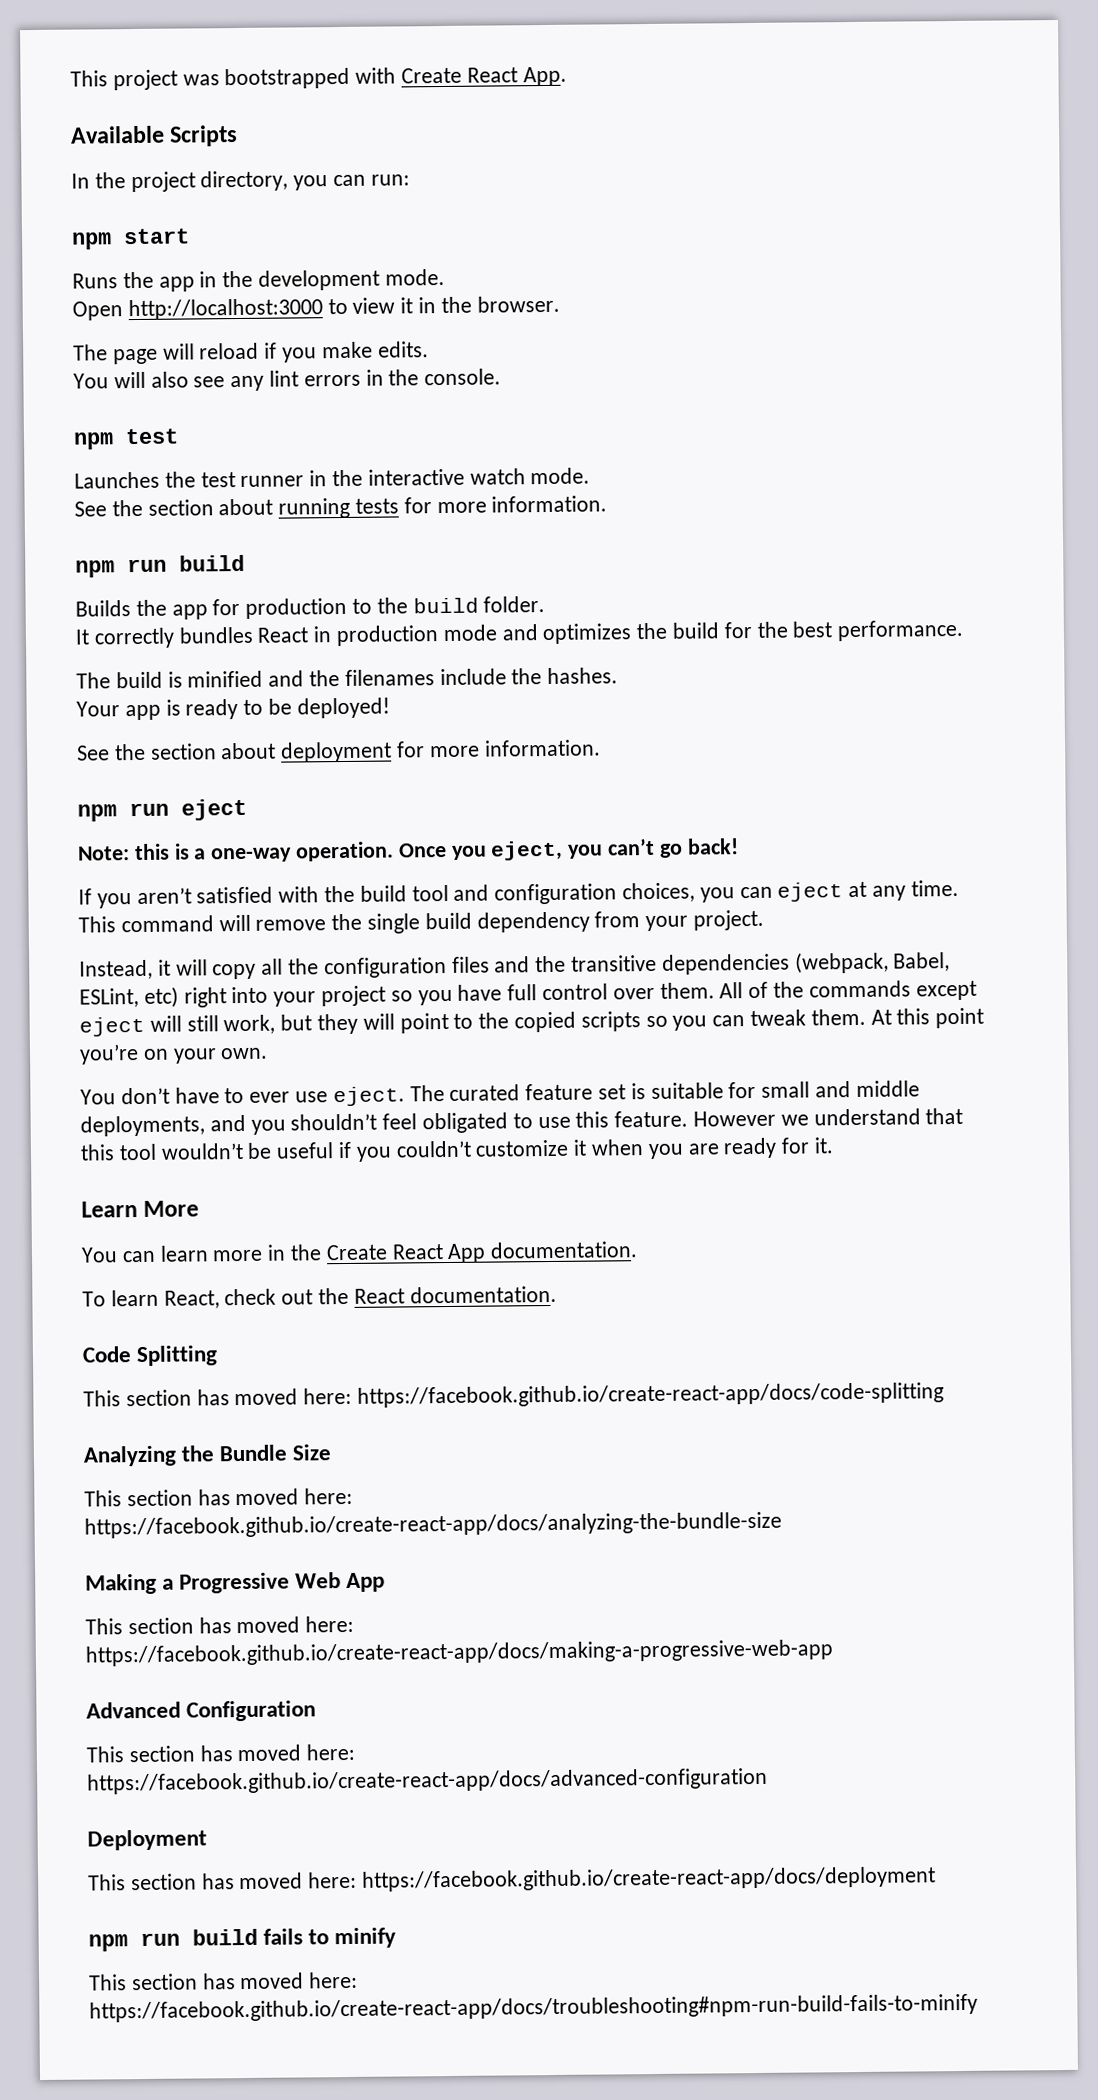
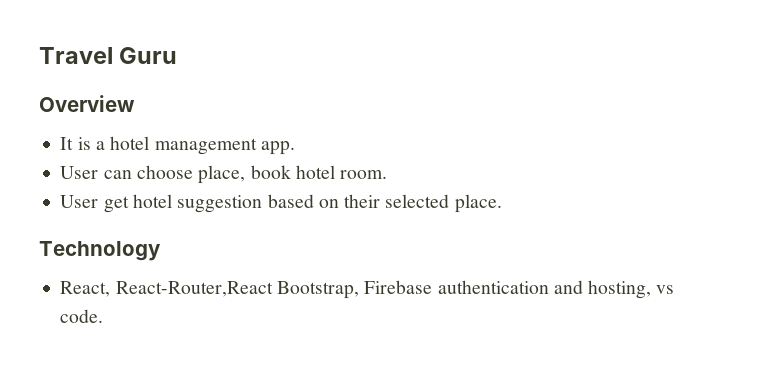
- This project was bootstrapped with Create React App.
- Available Scripts
- In the project directory, you can run:
- npm start
- Runs the app in the development mode.
- Open http://localhost:3000 to view it in the browser.
- The page will reload if you make edits.
- You will also see any lint errors in the console.
- npm test
- Launches the test runner in the interactive watch mode.
- See the section about running tests for more information.
- npm run build
- Builds the app for production to the build folder.
- It correctly bundles React in production mode and optimizes the build for the best performance.
- The build is minified and the filenames include the hashes.
- Your app is ready to be deployed!
- See the section about deployment for more information.
- npm run eject
- Note: this is a one-way operation. Once you eject, you can’t go back!
- If you aren’t satisfied with the build tool and configuration choices, you can eject at any time. This command will remove the single build dependency from your project.
- Instead, it will copy all the configuration files and the transitive dependencies (webpack, Babel, ESLint, etc) right into your project so you have full control over them. All of the commands except eject will still work, but they will point to the copied scripts so you can tweak them. At this point you’re on your own.
- You don’t have to ever use eject. The curated feature set is suitable for small and middle deployments, and you shouldn’t feel obligated to use this feature. However we understand that this tool wouldn’t be useful if you couldn’t customize it when you are ready for it.
- Learn More
- You can learn more in the Create React App documentation.
- To learn React, check out the React documentation.
- Code Splitting
- This section has moved here: https://facebook.github.io/create-react-app/docs/code-splitting
- Analyzing the Bundle Size
- This section has moved here: https://facebook.github.io/create-react-app/docs/analyzing-the-bundle-size
- Making a Progressive Web App
- This section has moved here: https://facebook.github.io/create-react-app/docs/making-a-progressive-web-app
- Advanced Configuration
- This section has moved here: https://facebook.github.io/create-react-app/docs/advanced-configuration
- Deployment
- This section has moved here: https://facebook.github.io/create-react-app/docs/deployment
- npm run build fails to minify
- This section has moved here: https://facebook.github.io/create-react-app/docs/troubleshooting#npm-run-build-fails-to-minify
+ Travel Guru
+ Overview
+ It is a hotel management app.
+ User can choose place, book hotel room.
+ User get hotel suggestion based on their selected place.
+ Technology
+ React, React-Router,React Bootstrap, Firebase authentication and hosting, vs code.

